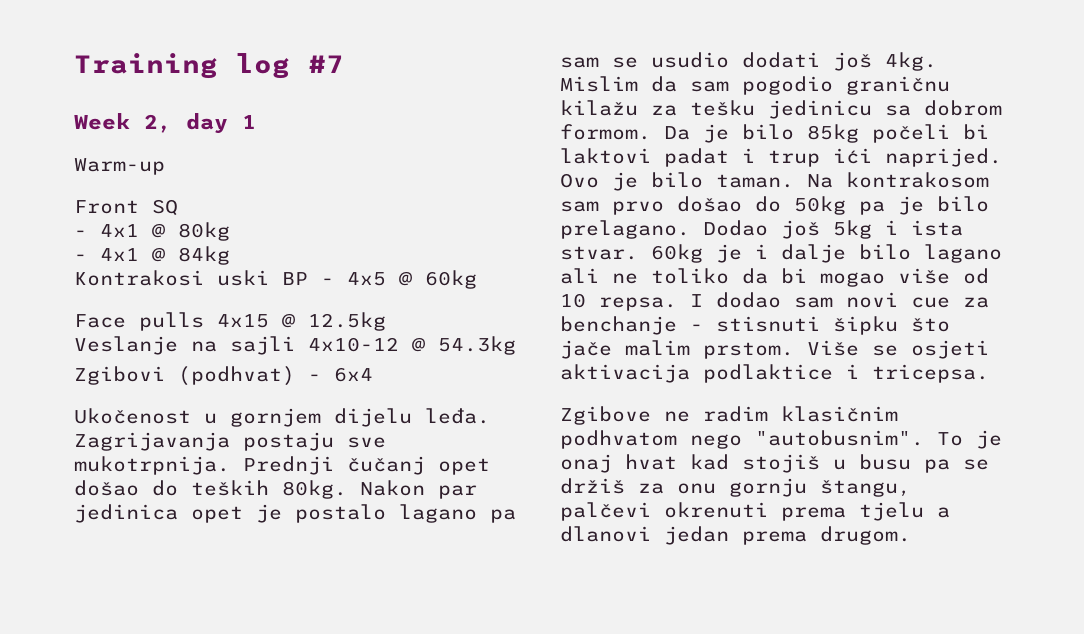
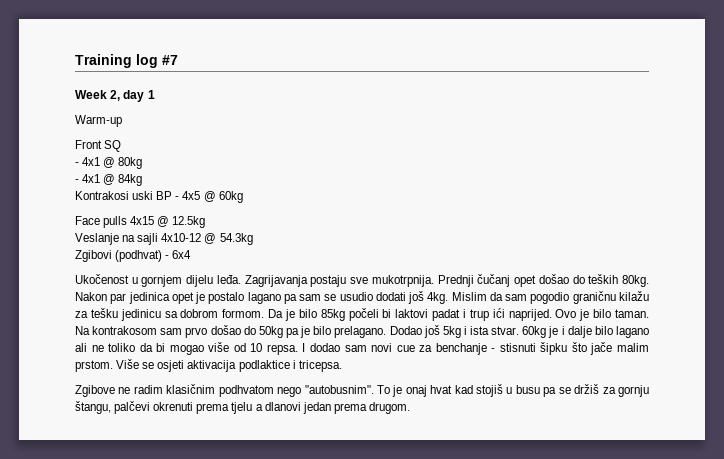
- To je onaj hvat kad stojiš u busu pa se držiš za onu gornju štangu, palčevi okrenuti prema tjelu a dlanovi jedan prema drugom.
+ To je onaj hvat kad stojiš u busu pa se držiš za gornju štangu, palčevi okrenuti prema tjelu a dlanovi jedan prema drugom.

